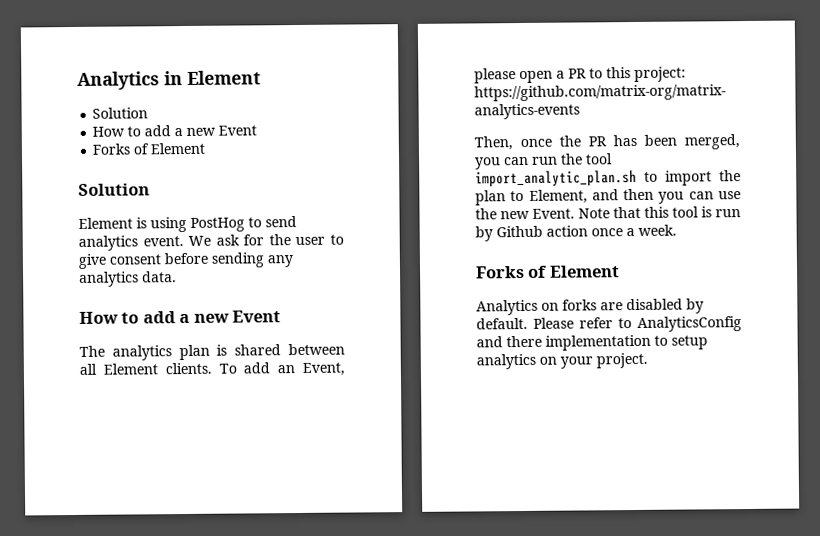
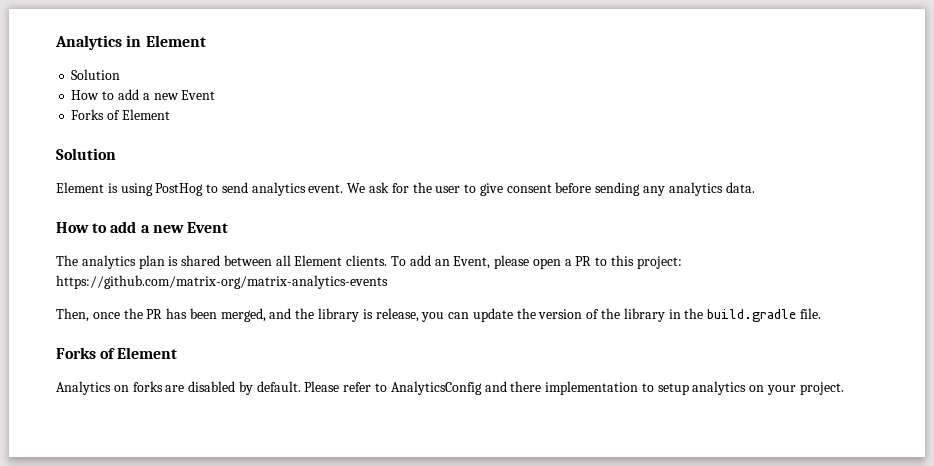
- Then, once the PR has been merged, you can run the tool import_analytic_plan.sh to import the plan to Element, and then you can use the new Event. Note that this tool is run by Github action once a week.
+ Then, once the PR has been merged, and the library is release, you can update the version of the library in the build.gradle file.

